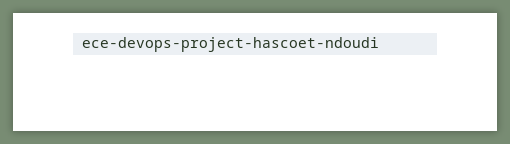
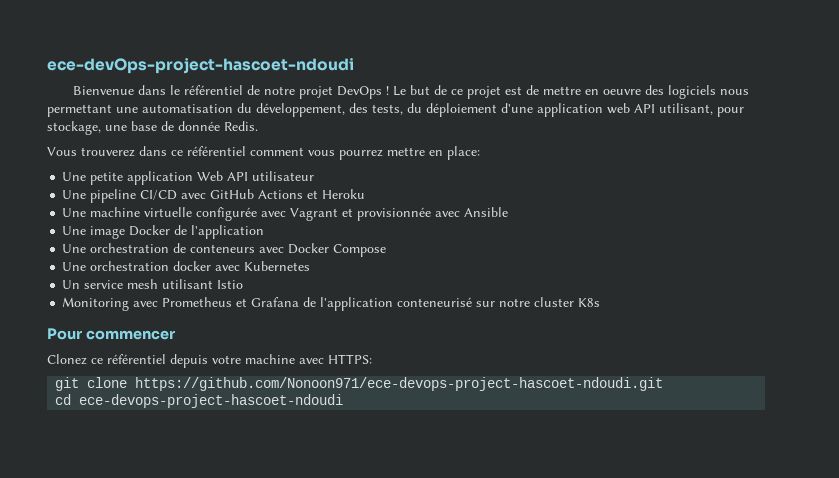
- ece-devops-project-hascoet-ndoudi
+ ece-devOps-project-hascoet-ndoudi
+ Bienvenue dans le référentiel de notre projet DevOps ! Le but de ce projet est de mettre en oeuvre des logiciels nous permettant une automatisation du développement, des tests, du déploiement d'une application web API utilisant, pour stockage, une base de donnée Redis.
+ Vous trouverez dans ce référentiel comment vous pourrez mettre en place:
+ Une petite application Web API utilisateur
+ Une pipeline CI/CD avec GitHub Actions et Heroku
+ Une machine virtuelle configurée avec Vagrant et provisionnée avec Ansible
+ Une image Docker de l'application
+ Une orchestration de conteneurs avec Docker Compose
+ Une orchestration docker avec Kubernetes
+ Un service mesh utilisant Istio
+ Monitoring avec Prometheus et Grafana de l'application conteneurisé sur notre cluster K8s
+ Pour commencer
+ Clonez ce référentiel depuis votre machine avec HTTPS:
+ git clone https://github.com/Nonoon971/ece-devops-project-hascoet-ndoudi.git
+ cd ece-devops-project-hascoet-ndoudi

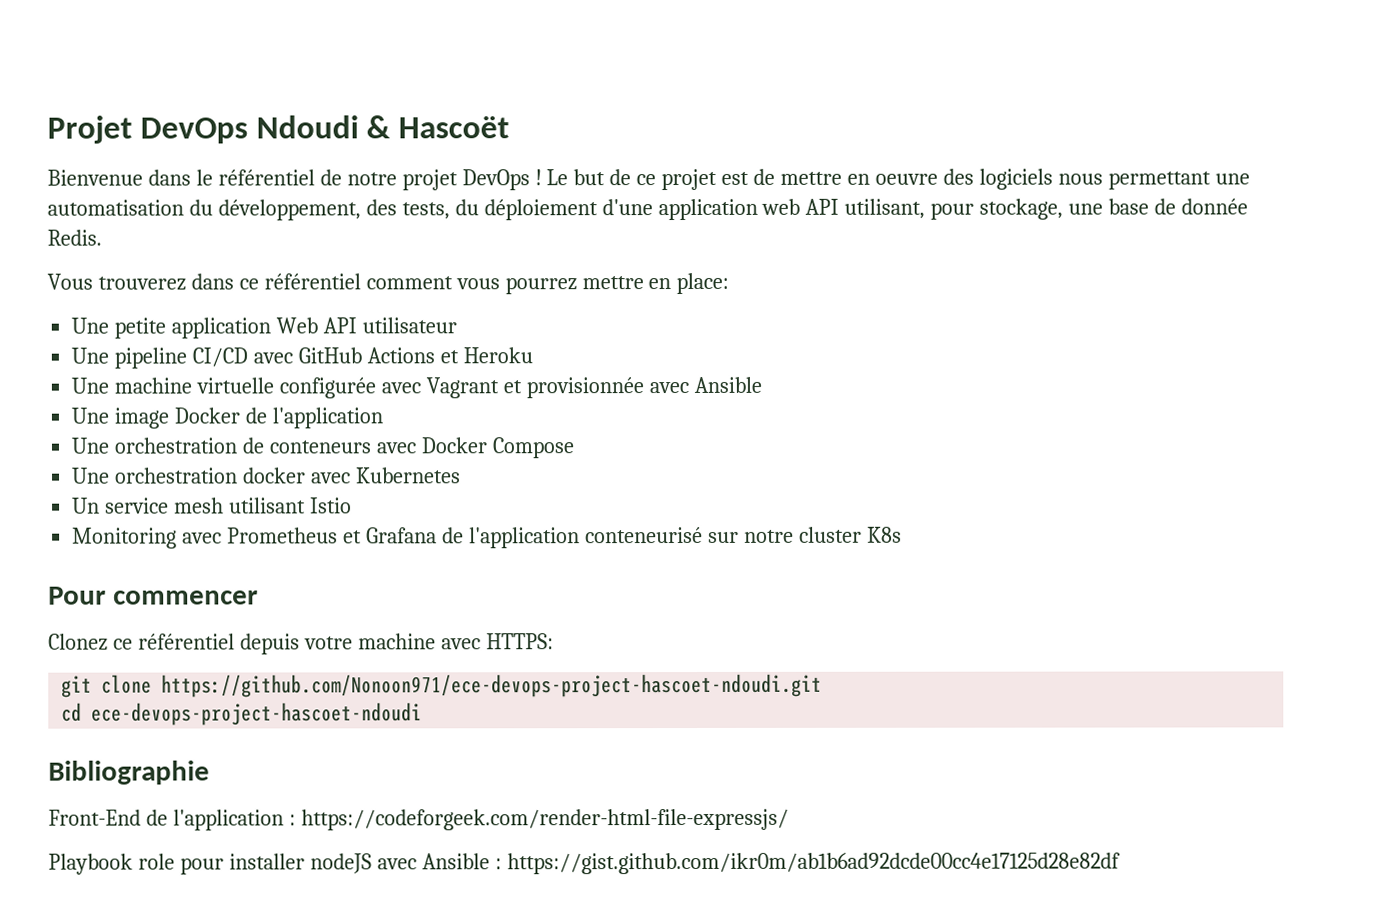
- ece-devOps-project-hascoet-ndoudi
+ Projet DevOps Ndoudi & Hascoët
+ Bibliographie
+ Front-End de l'application : https://codeforgeek.com/render-html-file-expressjs/
+ Playbook role pour installer nodeJS avec Ansible : https://gist.github.com/ikr0m/ab1b6ad92dcde00cc4e17125d28e82df

